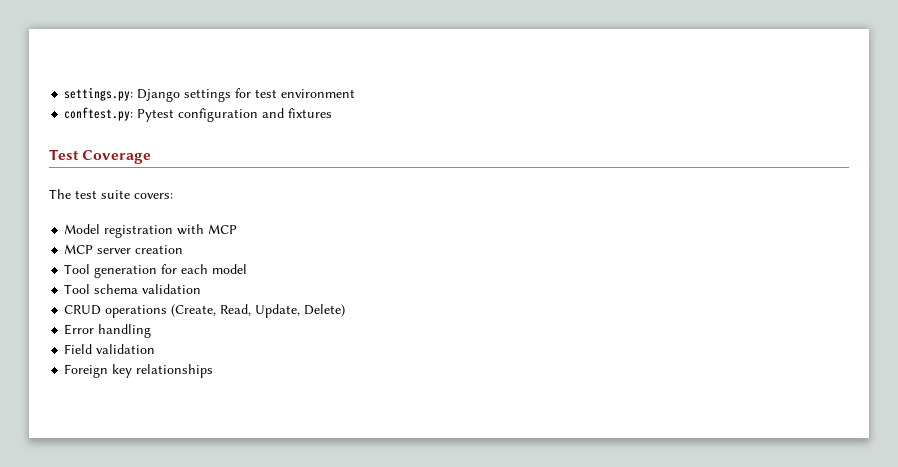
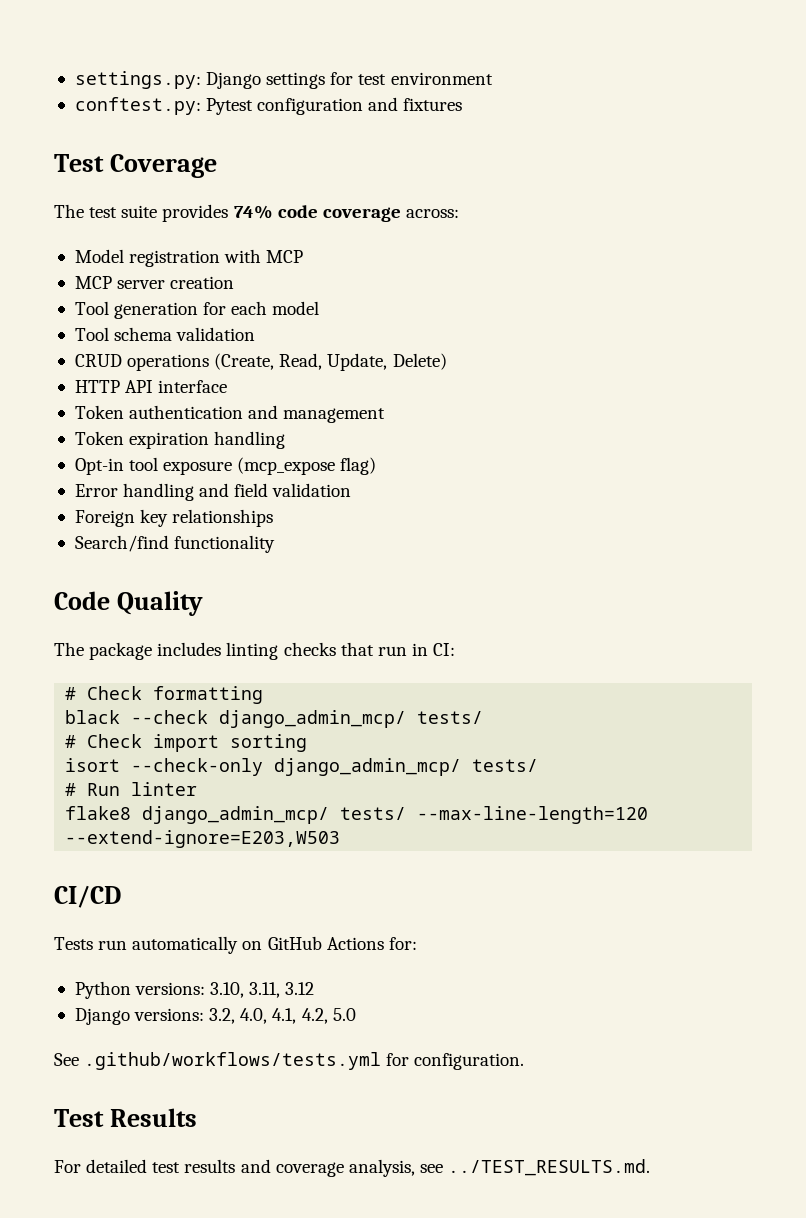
- The test suite covers:
+ The test suite provides 74% code coverage across:
+ HTTP API interface
+ Token authentication and management
+ Token expiration handling
+ Opt-in tool exposure (mcp_expose flag)
- Error handling
- Field validation
+ Error handling and field validation
+ Search/find functionality
+ Code Quality
+ The package includes linting checks that run in CI:
+ # Check formatting
+ black --check django_admin_mcp/ tests/
+ # Check import sorting
+ isort --check-only django_admin_mcp/ tests/
+ # Run linter
+ flake8 django_admin_mcp/ tests/ --max-line-length=120 --extend-ignore=E203,W503
+ CI/CD
+ Tests run automatically on GitHub Actions for:
+ Python versions: 3.10, 3.11, 3.12
+ Django versions: 3.2, 4.0, 4.1, 4.2, 5.0
+ See .github/workflows/tests.yml for configuration.
+ Test Results
+ For detailed test results and coverage analysis, see ../TEST_RESULTS.md.

